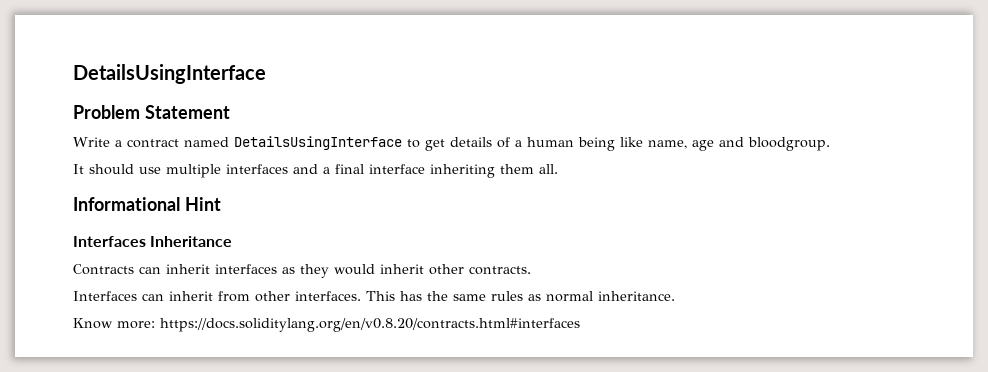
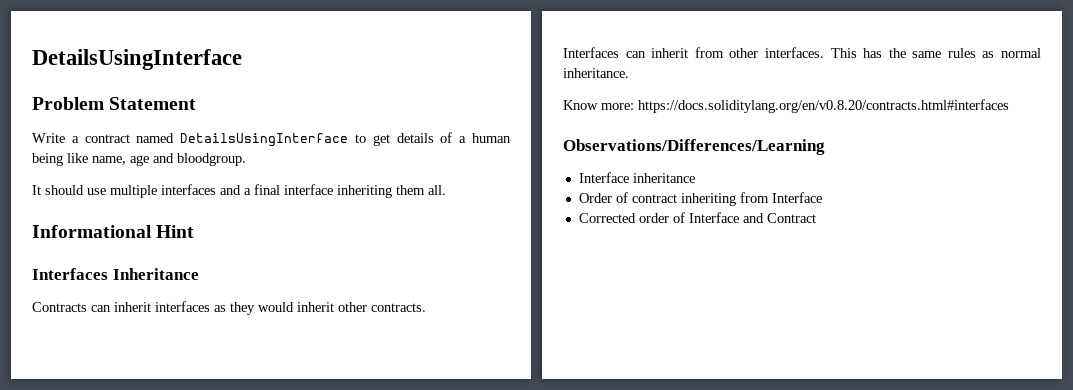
+ Observations/Differences/Learning
+ Interface inheritance
+ Order of contract inheriting from Interface
+ Corrected order of Interface and Contract

